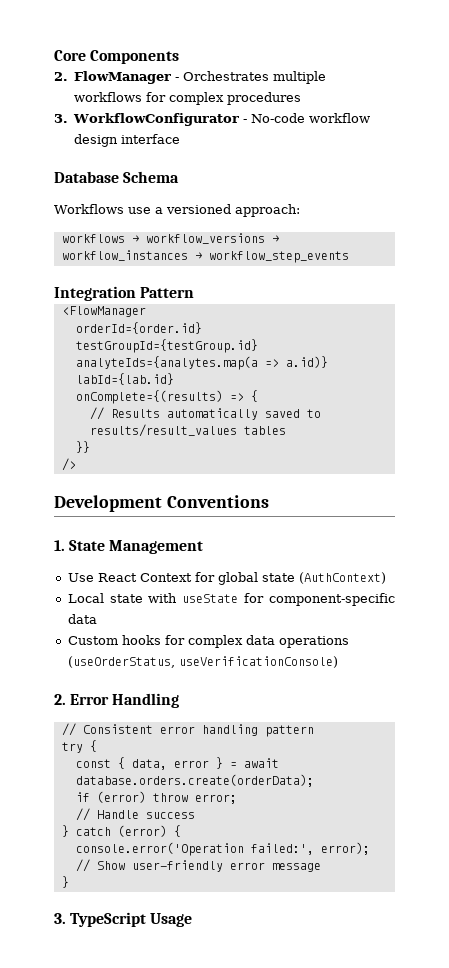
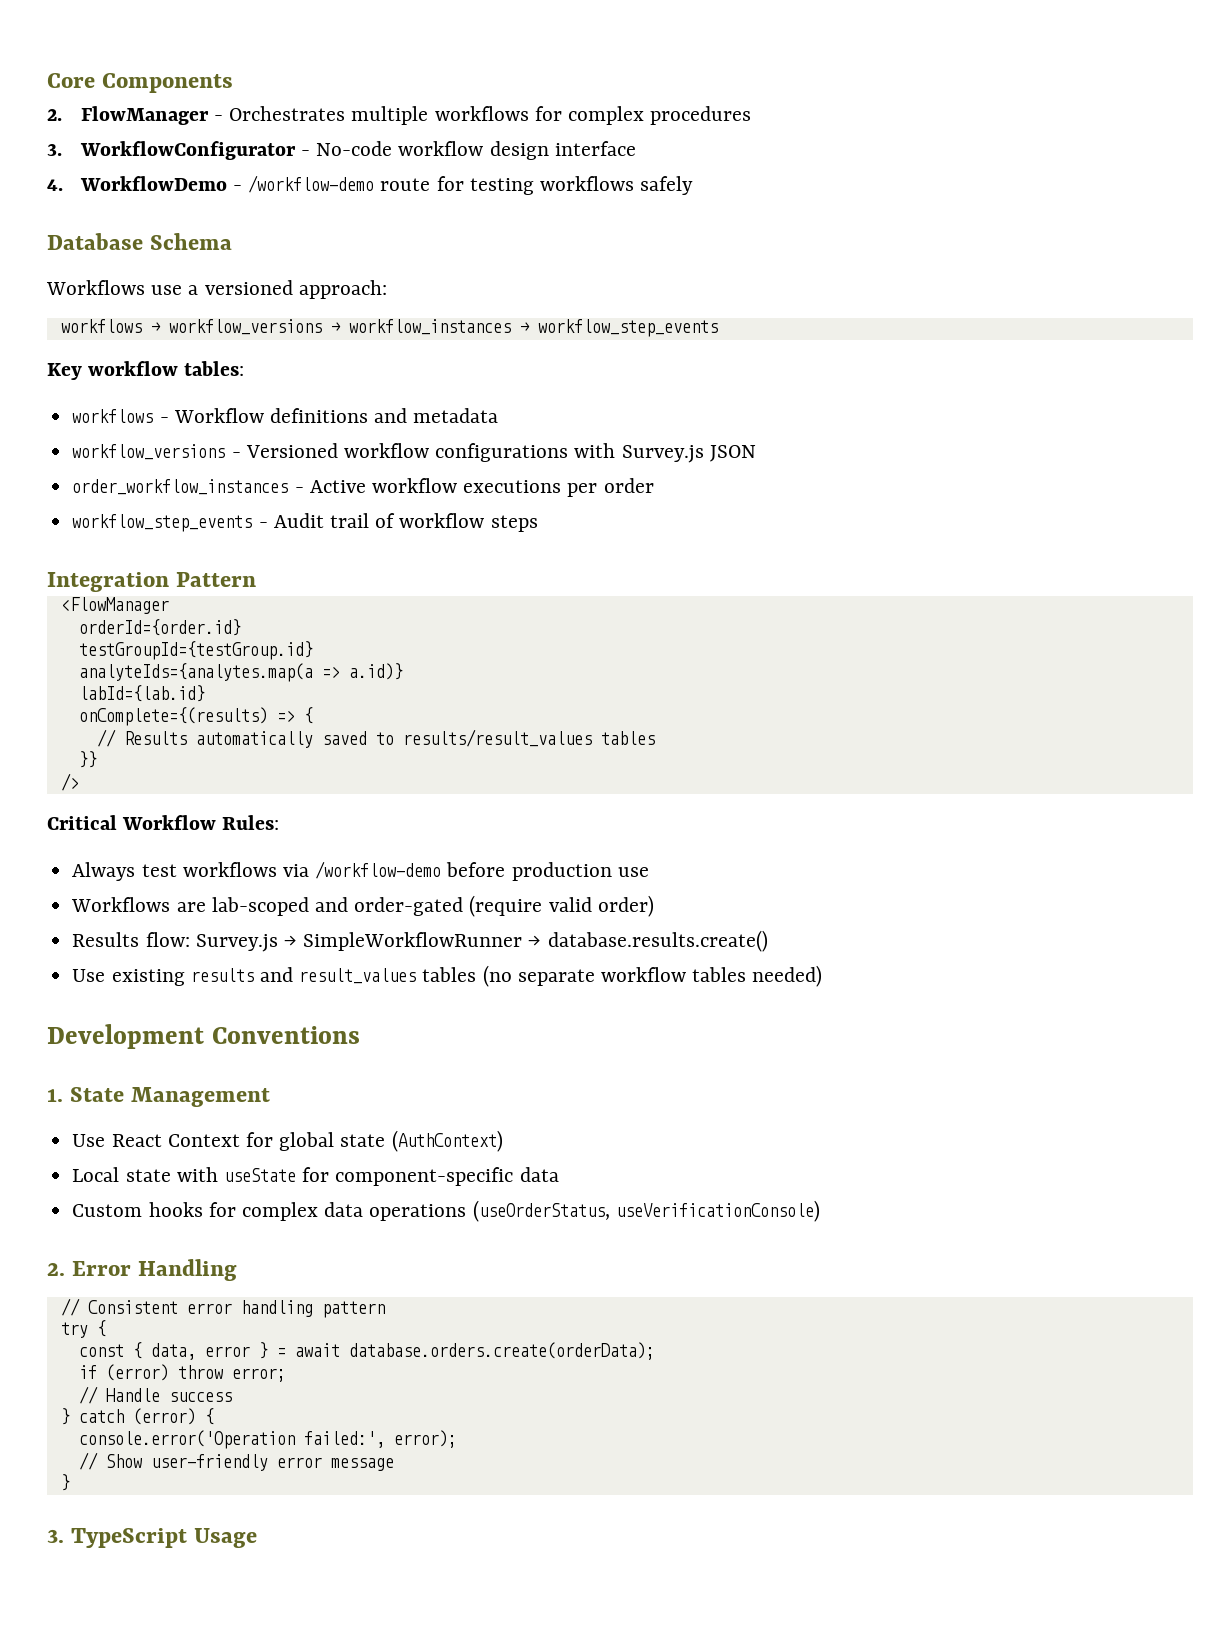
+ 4. WorkflowDemo - /workflow-demo route for testing workflows safely
+ Key workflow tables:
+ workflows - Workflow definitions and metadata
+ workflow_versions - Versioned workflow configurations with Survey.js JSON
+ order_workflow_instances - Active workflow executions per order
+ workflow_step_events - Audit trail of workflow steps
+ Critical Workflow Rules:
+ Always test workflows via /workflow-demo before production use
+ Workflows are lab-scoped and order-gated (require valid order)
+ Results flow: Survey.js → SimpleWorkflowRunner → database.results.create()
+ Use existing results and result_values tables (no separate workflow tables needed)

